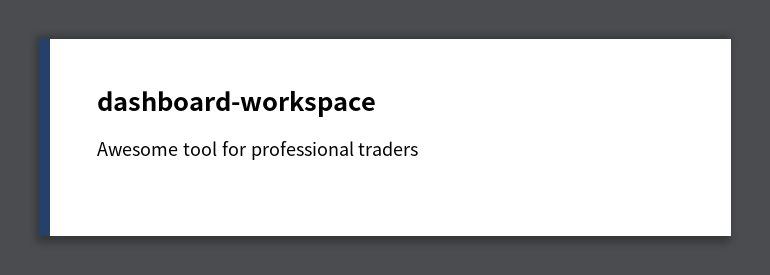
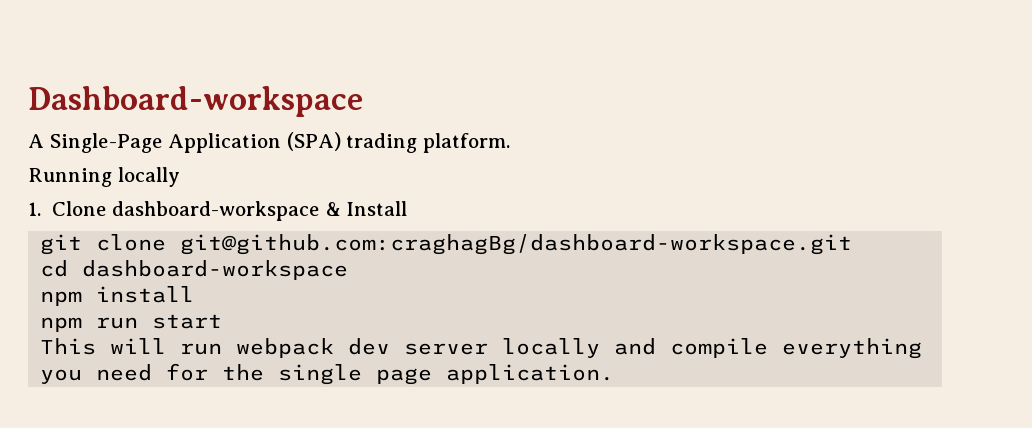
- dashboard-workspace
- Awesome tool for professional traders
+ Dashboard-workspace
+ A Single-Page Application (SPA) trading platform.
+ Running locally
+ 1. Clone dashboard-workspace & Install
+ git clone git@github.com:craghagBg/dashboard-workspace.git
+ cd dashboard-workspace
+ npm install
+ npm run start
+ This will run webpack dev server locally and compile everything you need for the single page application.

